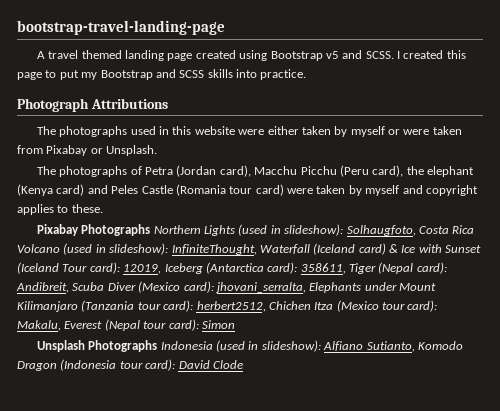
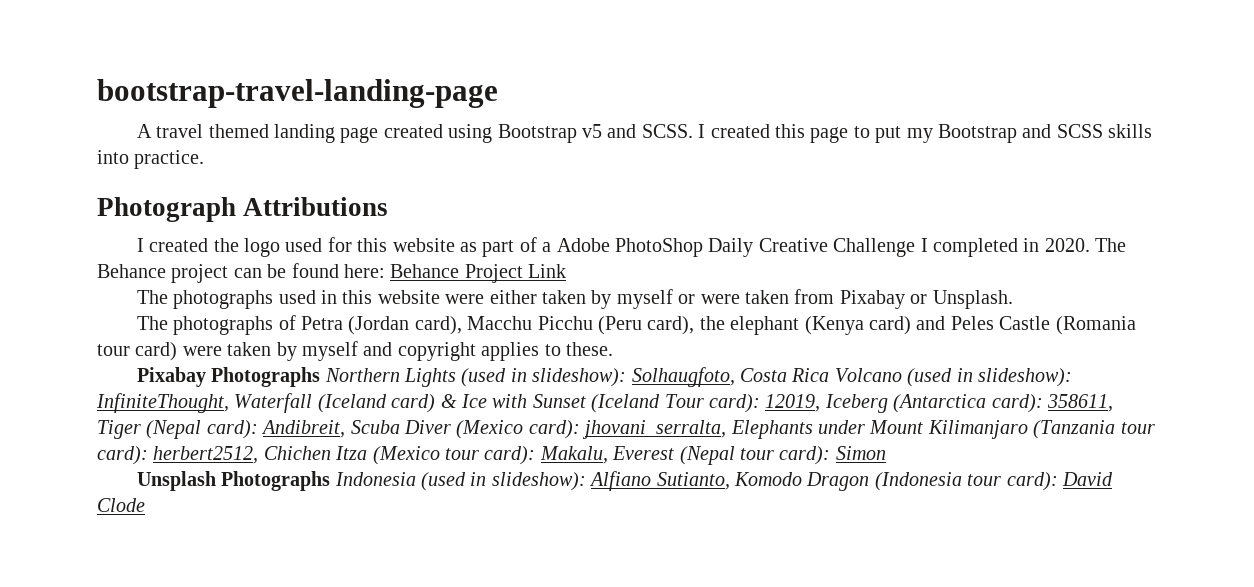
+ I created the logo used for this website as part of a Adobe PhotoShop Daily Creative Challenge I completed in 2020. The Behance project can be found here: Behance Project Link

